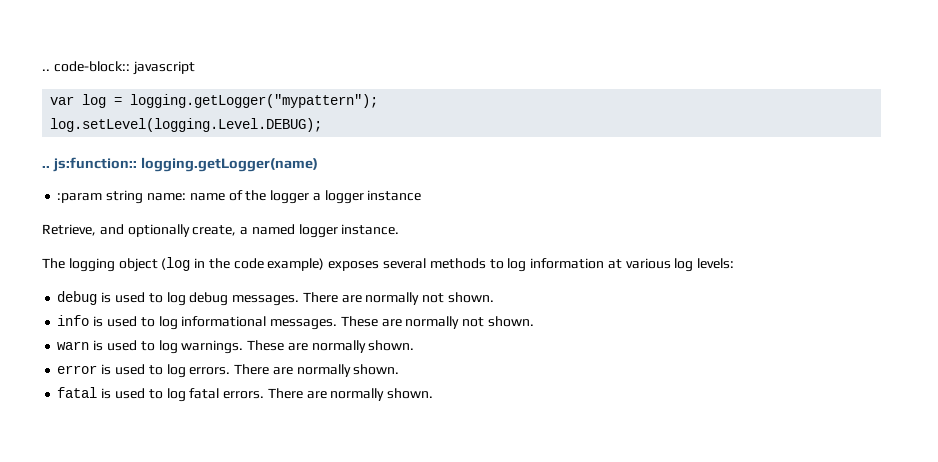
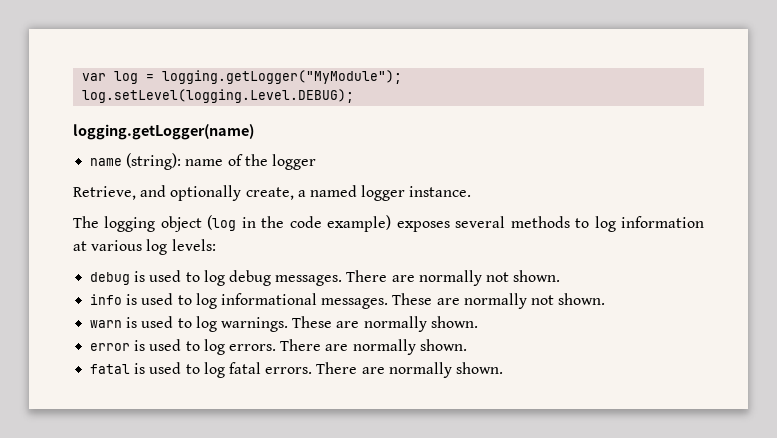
- .. code-block:: javascript
- var log = logging.getLogger("mypattern");
+ var log = logging.getLogger("MyModule");
- .. js:function:: logging.getLogger(name)
+ logging.getLogger(name)
- :param string name: name of the logger a logger instance
+ name (string): name of the logger

